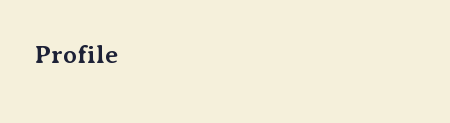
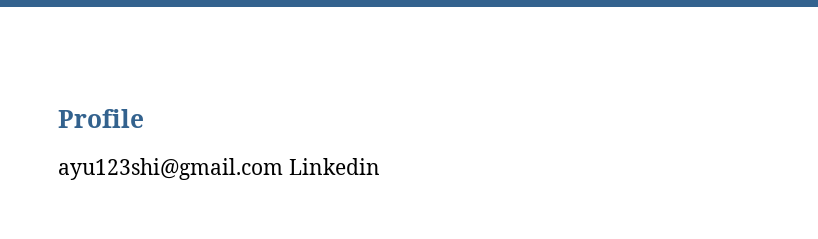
+ ayu123shi@gmail.com Linkedin

